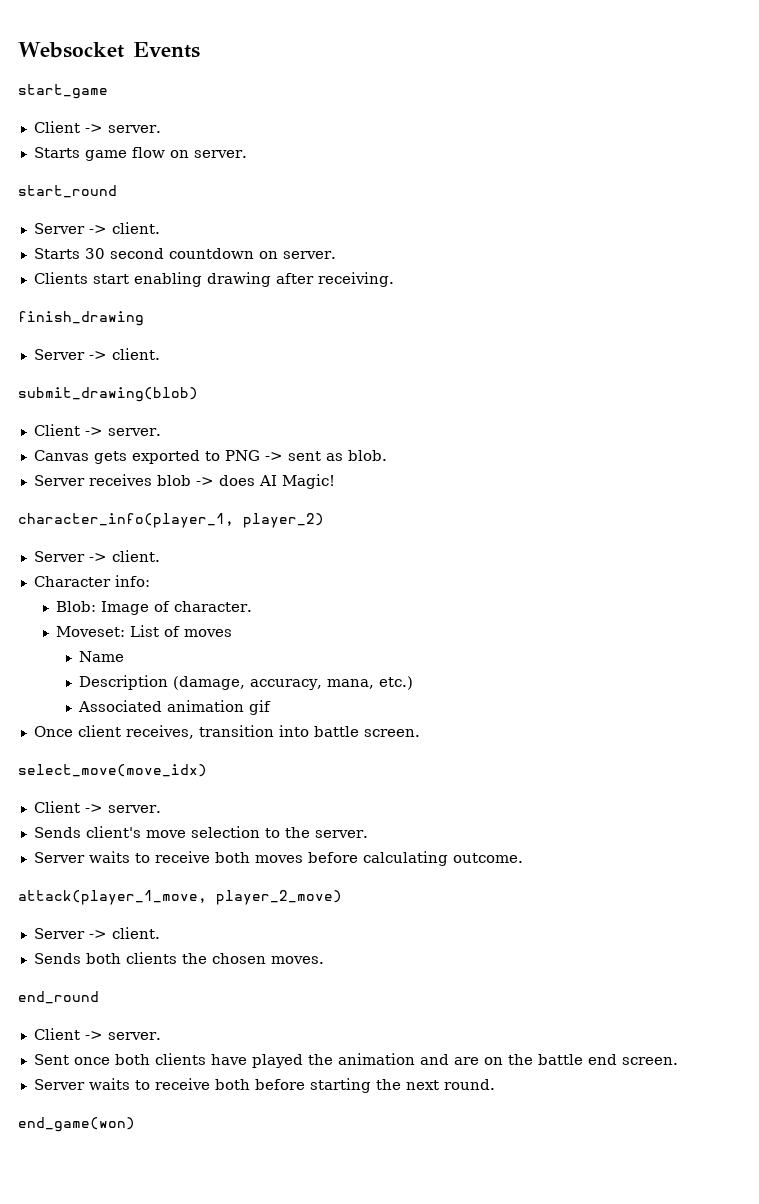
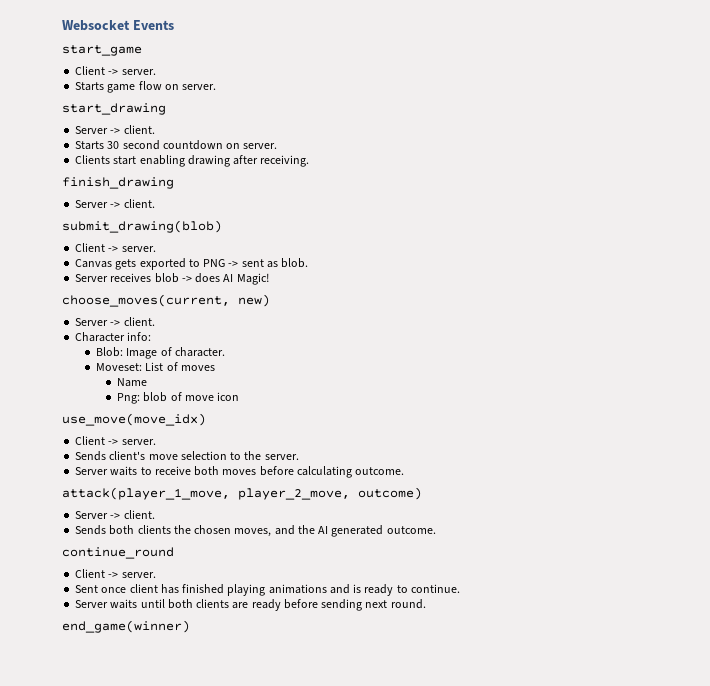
- start_round
+ start_drawing
- character_info(player_1, player_2)
+ choose_moves(current, new)
- Description (damage, accuracy, mana, etc.)
- Associated animation gif
- Once client receives, transition into battle screen.
- select_move(move_idx)
+ Png: blob of move icon
+ use_move(move_idx)
- attack(player_1_move, player_2_move)
+ attack(player_1_move, player_2_move, outcome)
- Sends both clients the chosen moves.
- end_round
+ Sends both clients the chosen moves, and the AI generated outcome.
+ continue_round
- Sent once both clients have played the animation and are on the battle end screen.
- Server waits to receive both before starting the next round.
+ Sent once client has finished playing animations and is ready to continue.
+ Server waits until both clients are ready before sending next round.
- end_game(won)
+ end_game(winner)

